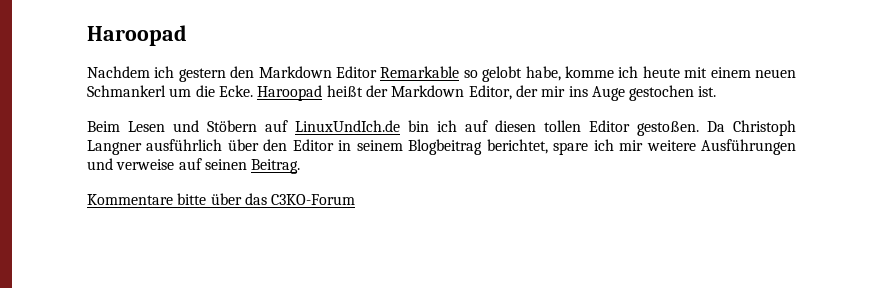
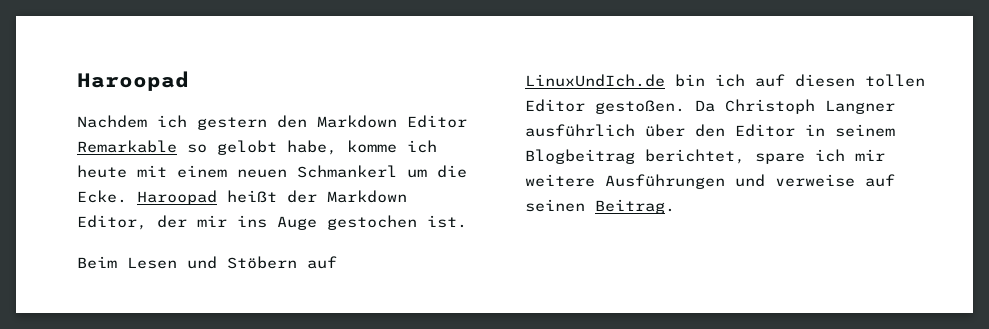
- Kommentare bitte über das C3KO-Forum

